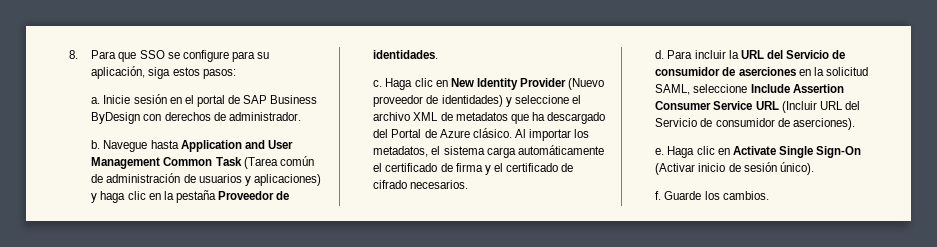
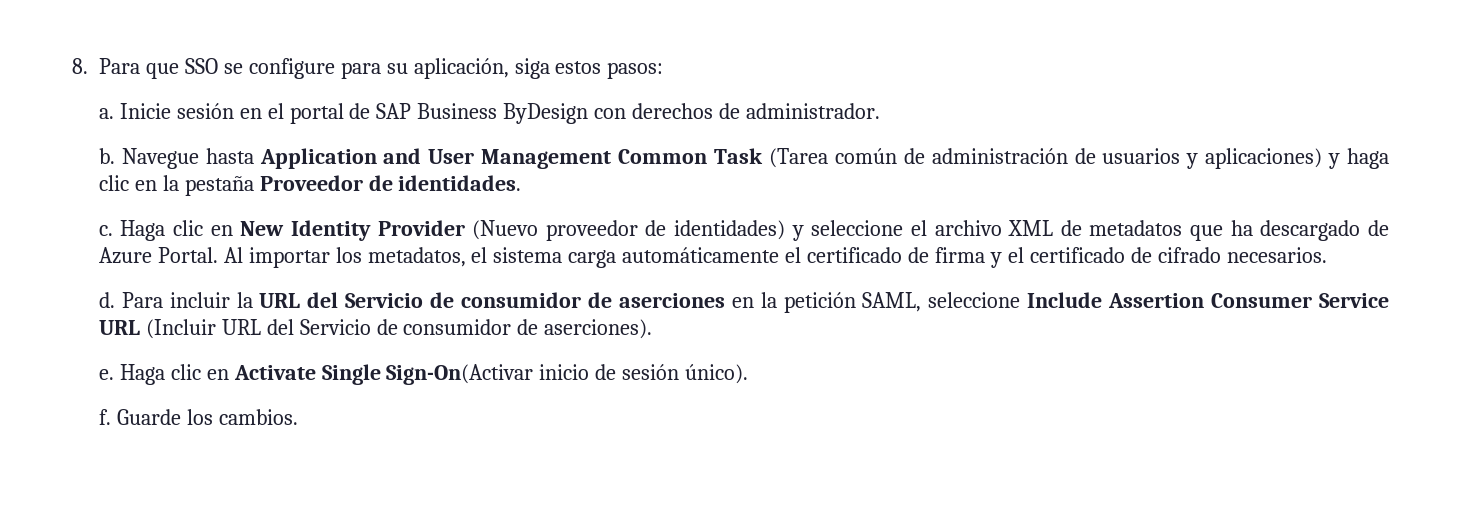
- Haga clic en New Identity Provider (Nuevo proveedor de identidades) y seleccione el archivo XML de metadatos que ha descargado del Portal de Azure clásico.
+ Haga clic en New Identity Provider (Nuevo proveedor de identidades) y seleccione el archivo XML de metadatos que ha descargado de Azure Portal.
- Para incluir la URL del Servicio de consumidor de aserciones en la solicitud SAML, seleccione Include Assertion Consumer Service URL (Incluir URL del Servicio de consumidor de aserciones).
+ Para incluir la URL del Servicio de consumidor de aserciones en la petición SAML, seleccione Include Assertion Consumer Service URL (Incluir URL del Servicio de consumidor de aserciones).
- Haga clic en Activate Single Sign-On (Activar inicio de sesión único).
+ Haga clic en Activate Single Sign-On(Activar inicio de sesión único).

